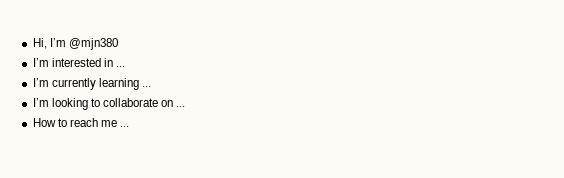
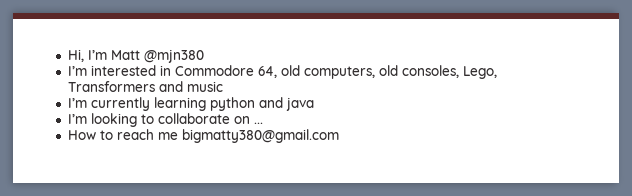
- Hi, I’m @mjn380
+ Hi, I’m Matt @mjn380
- I’m interested in ...
+ I’m interested in Commodore 64, old computers, old consoles, Lego, Transformers and music
- I’m currently learning ...
+ I’m currently learning python and java
- How to reach me ...
+ How to reach me bigmatty380@gmail.com

